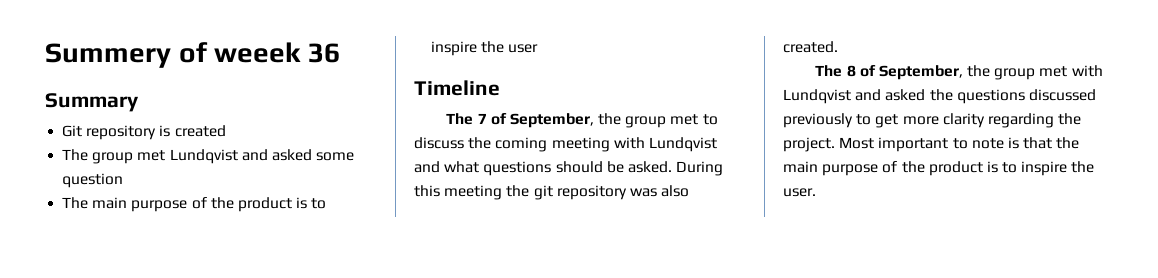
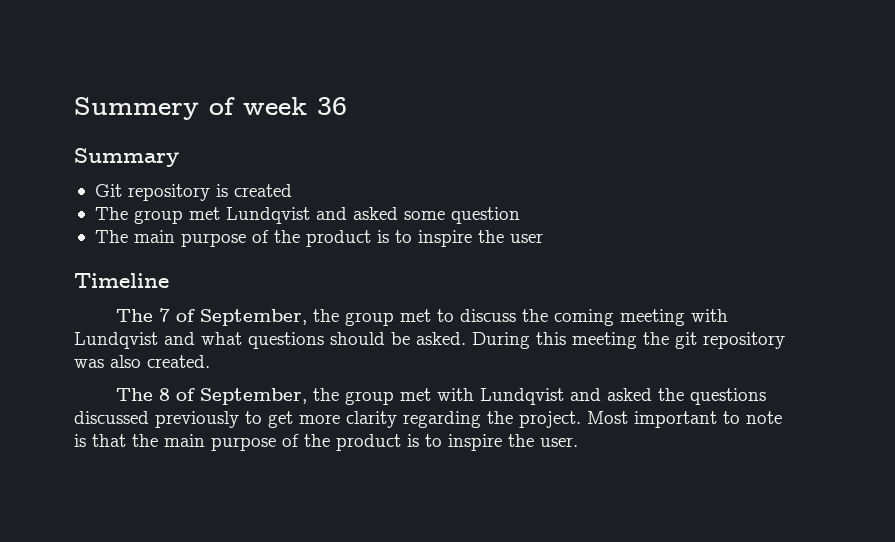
- Summery of weeek 36
+ Summery of week 36

